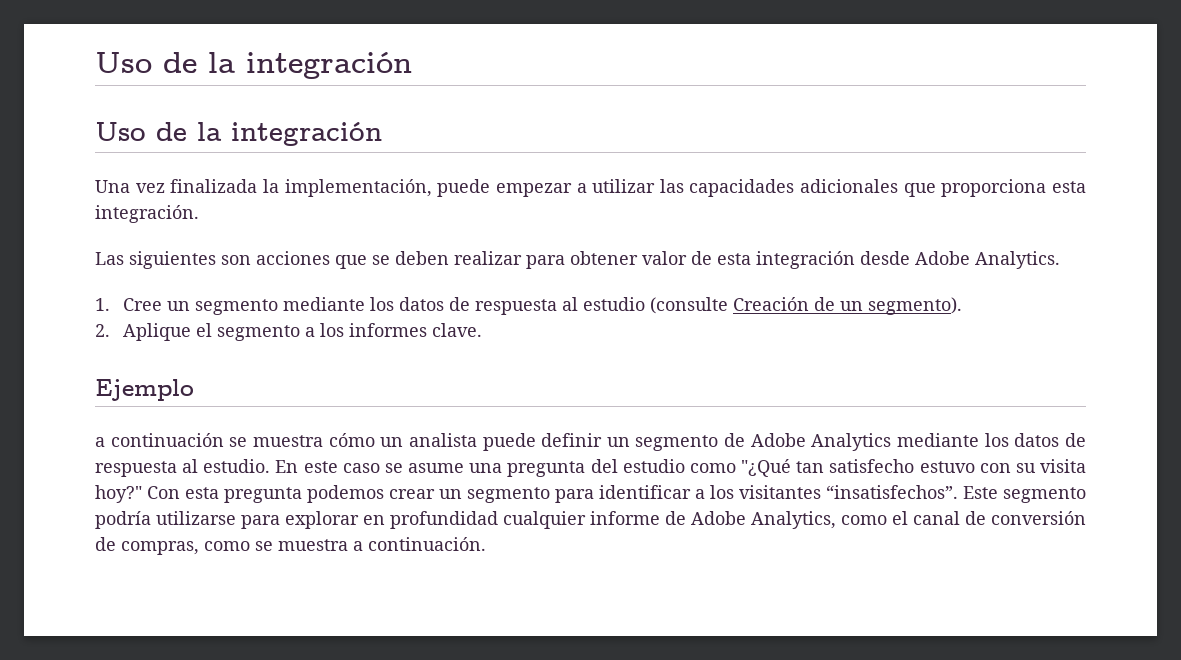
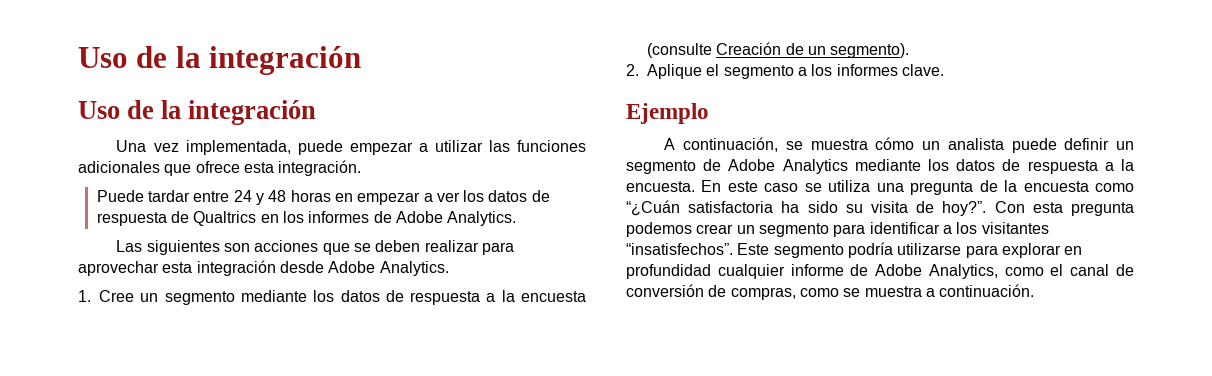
- Una vez finalizada la implementación, puede empezar a utilizar las capacidades adicionales que proporciona esta integración.
+ Una vez implementada, puede empezar a utilizar las funciones adicionales que ofrece esta integración.
+ Puede tardar entre 24 y 48 horas en empezar a ver los datos de respuesta de Qualtrics en los informes de Adobe Analytics.
- Las siguientes son acciones que se deben realizar para obtener valor de esta integración desde Adobe Analytics.
+ Las siguientes son acciones que se deben realizar para aprovechar esta integración desde Adobe Analytics.
- 1. Cree un segmento mediante los datos de respuesta al estudio (consulte Creación de un segmento).
+ 1. Cree un segmento mediante los datos de respuesta a la encuesta (consulte Creación de un segmento).
- a continuación se muestra cómo un analista puede definir un segmento de Adobe Analytics mediante los datos de respuesta al estudio.
+ A continuación, se muestra cómo un analista puede definir un segmento de Adobe Analytics mediante los datos de respuesta a la encuesta.
- En este caso se asume una pregunta del estudio como "¿Qué tan satisfecho estuvo con su visita hoy?"
+ En este caso se utiliza una pregunta de la encuesta como “¿Cuán satisfactoria ha sido su visita de hoy?”.

